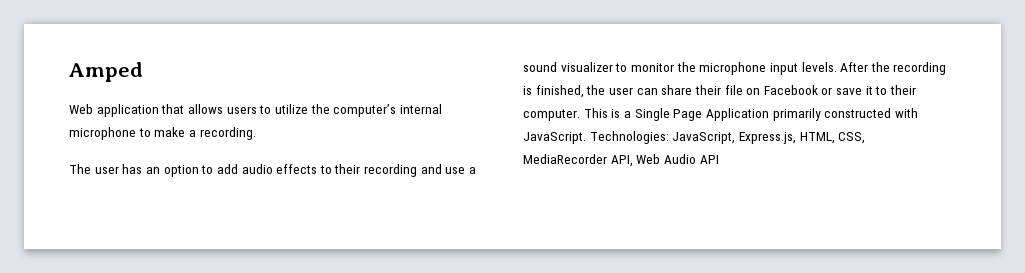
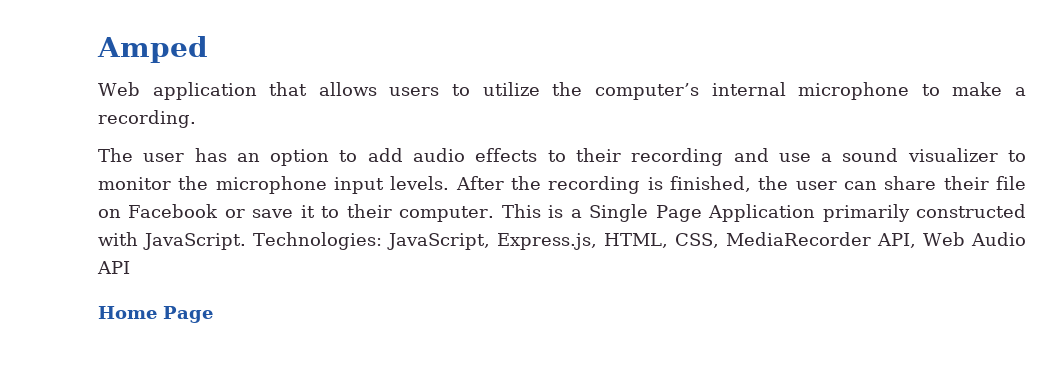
+ Home Page

